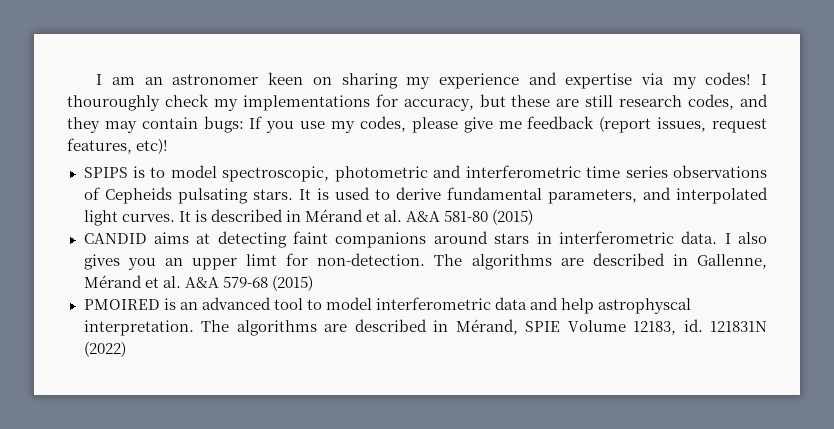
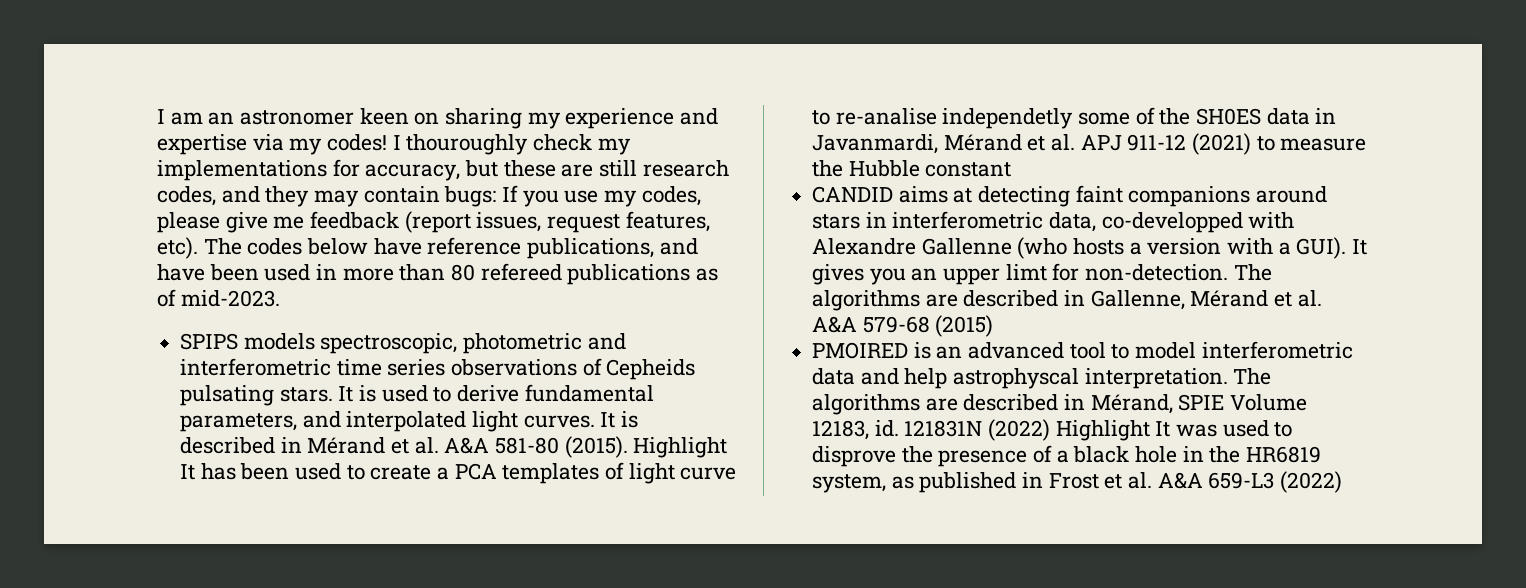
- I thouroughly check my implementations for accuracy, but these are still research codes, and they may contain bugs: If you use my codes, please give me feedback (report issues, request features, etc)!
- SPIPS is to model spectroscopic, photometric and interferometric time series observations of Cepheids pulsating stars.
+ I thouroughly check my implementations for accuracy, but these are still research codes, and they may contain bugs: If you use my codes, please give me feedback (report issues, request features, etc). The codes below have reference publications, and have been used in more than 80 refereed publications as of mid-2023.
+ SPIPS models spectroscopic, photometric and interferometric time series observations of Cepheids pulsating stars.
- It is described in Mérand et al. A&A 581-80 (2015)
+ It is described in Mérand et al. A&A 581-80 (2015). Highlight It has been used to create a PCA templates of light curve to re-analise independetly some of the SH0ES data in Javanmardi, Mérand et al. APJ 911-12 (2021) to measure the Hubble constant
- CANDID aims at detecting faint companions around stars in interferometric data. I also gives you an upper limt for non-detection.
+ CANDID aims at detecting faint companions around stars in interferometric data, co-developped with Alexandre Gallenne (who hosts a version with a GUI). It gives you an upper limt for non-detection.
- 121831N (2022)
+ 121831N (2022) Highlight It was used to disprove the presence of a black hole in the HR6819 system, as published in Frost et al. A&A 659-L3 (2022)

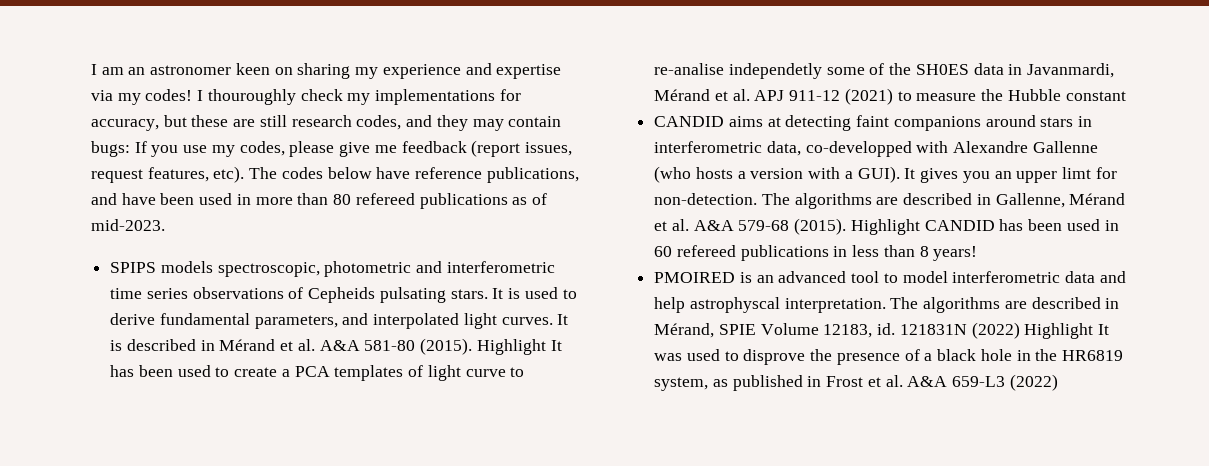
- The algorithms are described in Gallenne, Mérand et al. A&A 579-68 (2015)
+ The algorithms are described in Gallenne, Mérand et al. A&A 579-68 (2015). Highlight CANDID has been used in 60 refereed publications in less than 8 years!

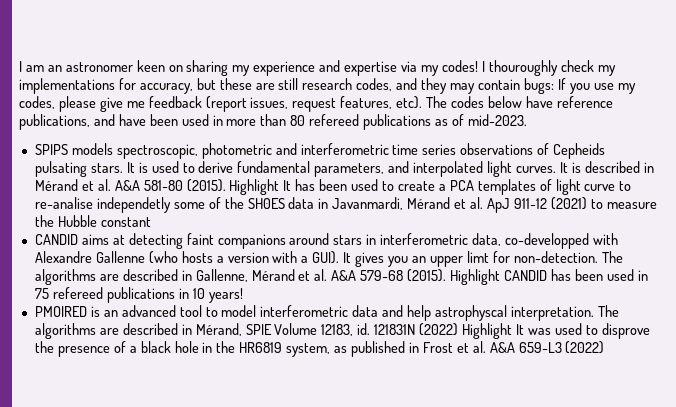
- Highlight It has been used to create a PCA templates of light curve to re-analise independetly some of the SH0ES data in Javanmardi, Mérand et al. APJ 911-12 (2021) to measure the Hubble constant
+ Highlight It has been used to create a PCA templates of light curve to re-analise independetly some of the SH0ES data in Javanmardi, Mérand et al. ApJ 911-12 (2021) to measure the Hubble constant
- Highlight CANDID has been used in 60 refereed publications in less than 8 years!
+ Highlight CANDID has been used in 75 refereed publications in 10 years!

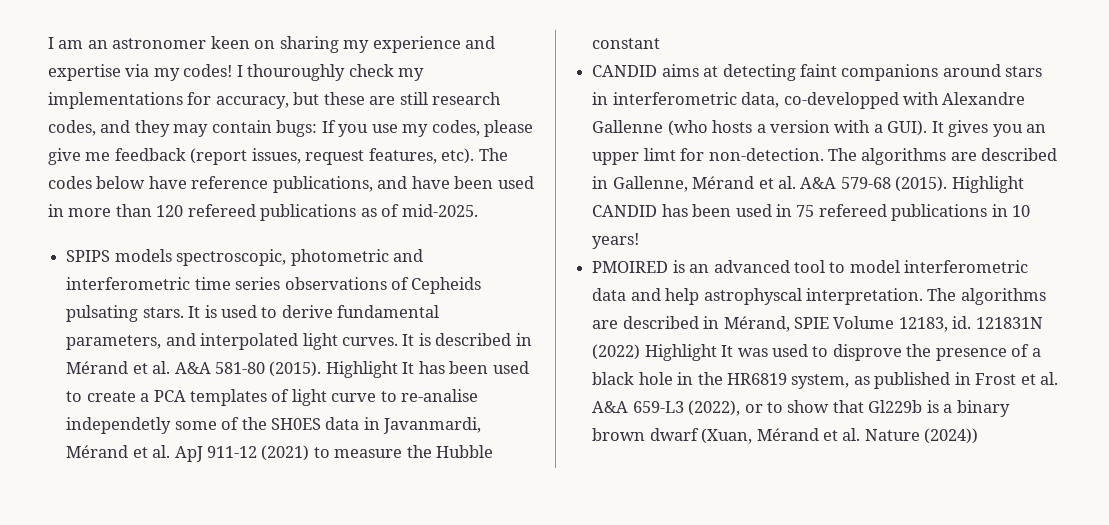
- The codes below have reference publications, and have been used in more than 80 refereed publications as of mid-2023.
+ The codes below have reference publications, and have been used in more than 120 refereed publications as of mid-2025.
- 121831N (2022) Highlight It was used to disprove the presence of a black hole in the HR6819 system, as published in Frost et al. A&A 659-L3 (2022)
+ 121831N (2022) Highlight It was used to disprove the presence of a black hole in the HR6819 system, as published in Frost et al. A&A 659-L3 (2022), or to show that Gl229b is a binary brown dwarf (Xuan, Mérand et al. Nature (2024))

